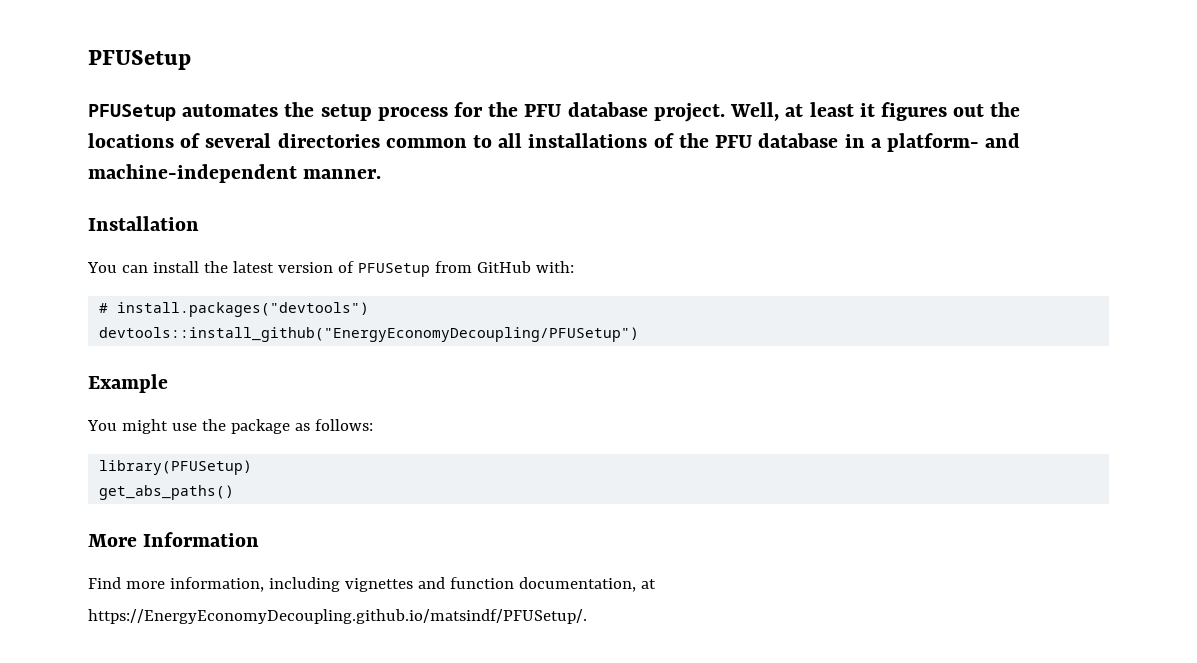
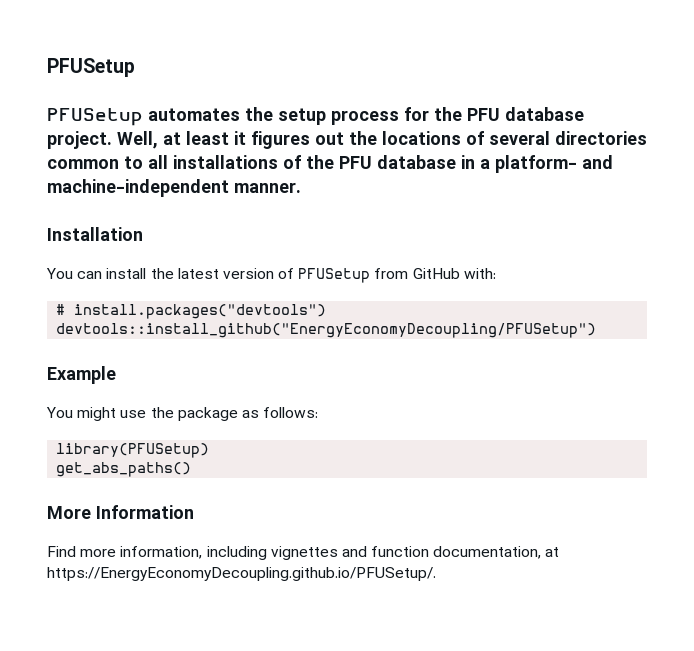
- Find more information, including vignettes and function documentation, at https://EnergyEconomyDecoupling.github.io/matsindf/PFUSetup/.
+ Find more information, including vignettes and function documentation, at https://EnergyEconomyDecoupling.github.io/PFUSetup/.

